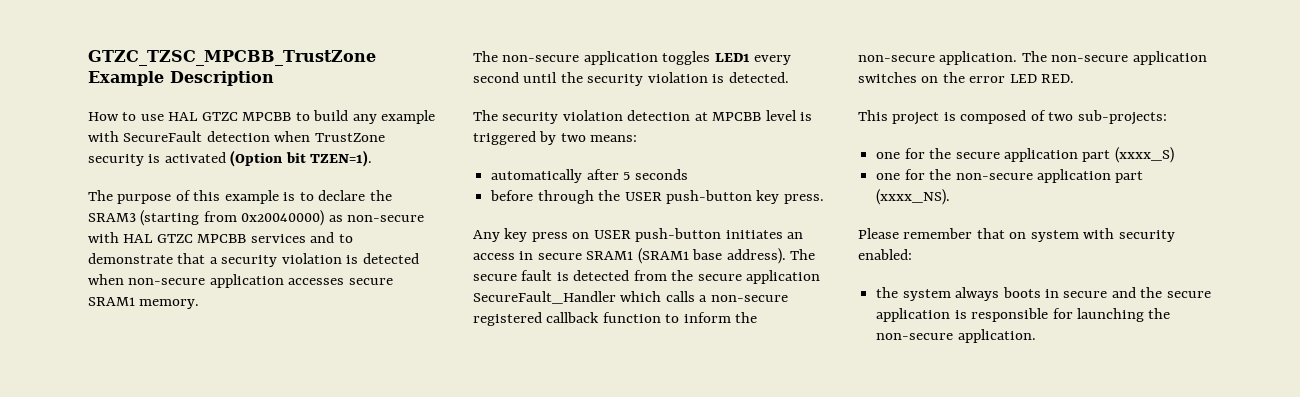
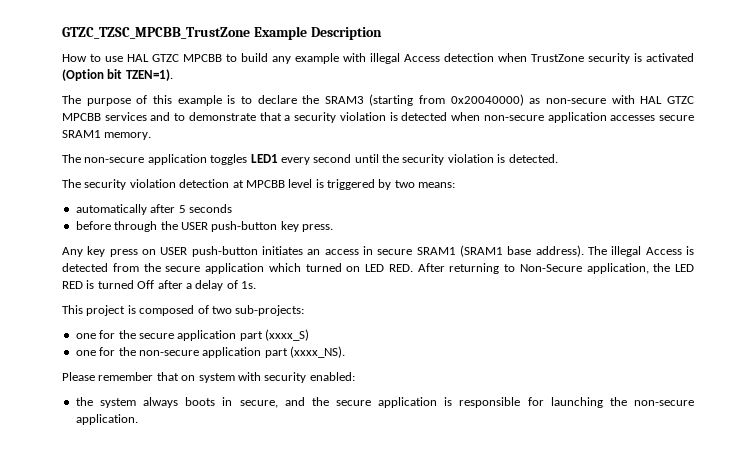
- How to use HAL GTZC MPCBB to build any example with SecureFault detection when TrustZone security is activated (Option bit TZEN=1).
+ How to use HAL GTZC MPCBB to build any example with illegal Access detection when TrustZone security is activated (Option bit TZEN=1).
- The secure fault is detected from the secure application SecureFault_Handler which calls a non-secure registered callback function to inform the non-secure application. The non-secure application switches on the error LED RED.
+ The illegal Access is detected from the secure application which turned on LED RED. After returning to Non-Secure application, the LED RED is turned Off after a delay of 1s.
- the system always boots in secure and the secure application is responsible for launching the non-secure application.
+ the system always boots in secure, and the secure application is responsible for launching the non-secure application.

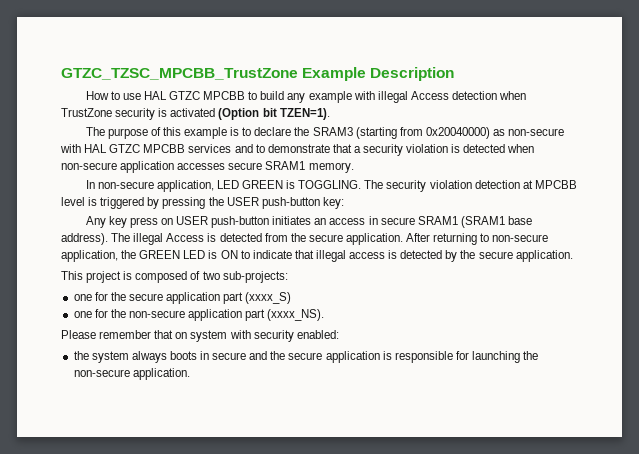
- The non-secure application toggles LED1 every second until the security violation is detected.
- The security violation detection at MPCBB level is triggered by two means:
- automatically after 5 seconds
- before through the USER push-button key press.
+ In non-secure application, LED GREEN is TOGGLING. The security violation detection at MPCBB level is triggered by pressing the USER push-button key:
- The illegal Access is detected from the secure application which turned on LED RED. After returning to Non-Secure application, the LED RED is turned Off after a delay of 1s.
+ The illegal Access is detected from the secure application. After returning to non-secure application, the GREEN LED is ON to indicate that illegal access is detected by the secure application.
- the system always boots in secure, and the secure application is responsible for launching the non-secure application.
+ the system always boots in secure and the secure application is responsible for launching the non-secure application.

